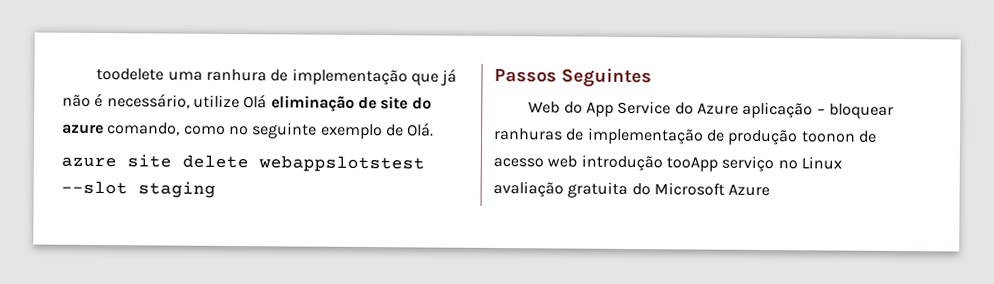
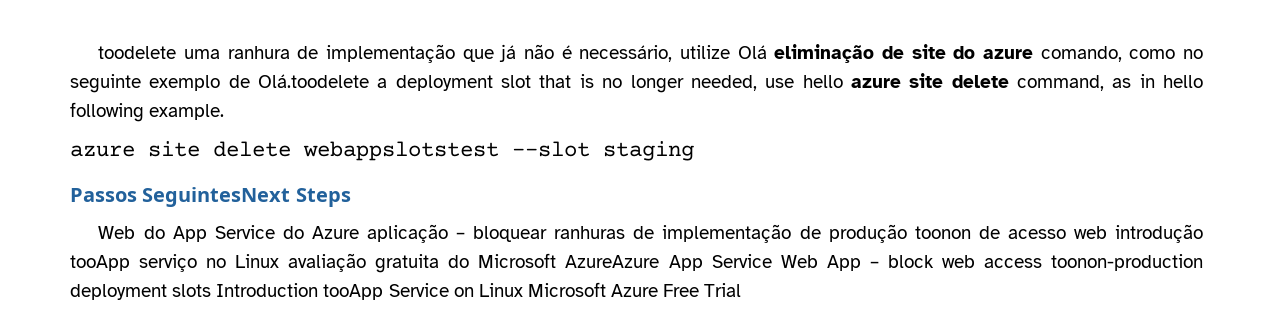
- toodelete uma ranhura de implementação que já não é necessário, utilize Olá eliminação de site do azure comando, como no seguinte exemplo de Olá.
+ toodelete uma ranhura de implementação que já não é necessário, utilize Olá eliminação de site do azure comando, como no seguinte exemplo de Olá.toodelete a deployment slot that is no longer needed, use hello azure site delete command, as in hello following example.
- Passos Seguintes
+ Passos SeguintesNext Steps
- Web do App Service do Azure aplicação – bloquear ranhuras de implementação de produção toonon de acesso web introdução tooApp serviço no Linux avaliação gratuita do Microsoft Azure
+ Web do App Service do Azure aplicação – bloquear ranhuras de implementação de produção toonon de acesso web introdução tooApp serviço no Linux avaliação gratuita do Microsoft AzureAzure App Service Web App – block web access toonon-production deployment slots Introduction tooApp Service on Linux Microsoft Azure Free Trial

